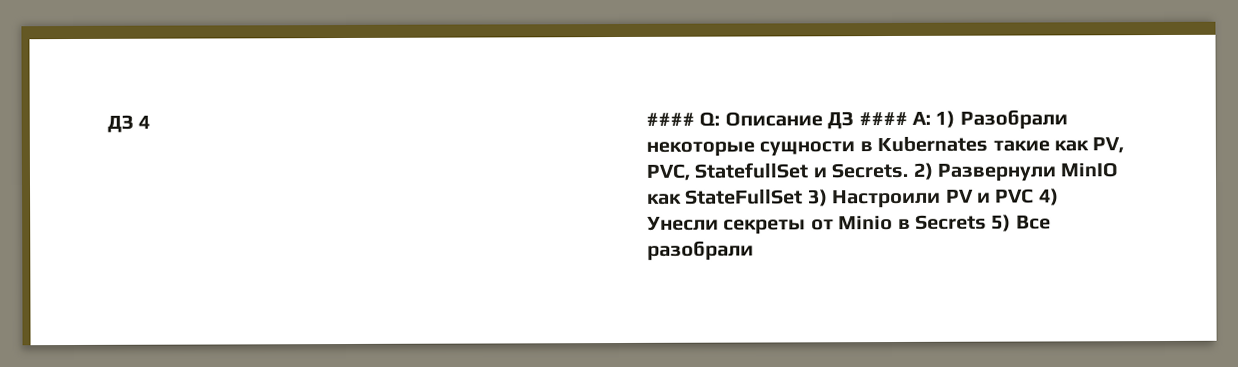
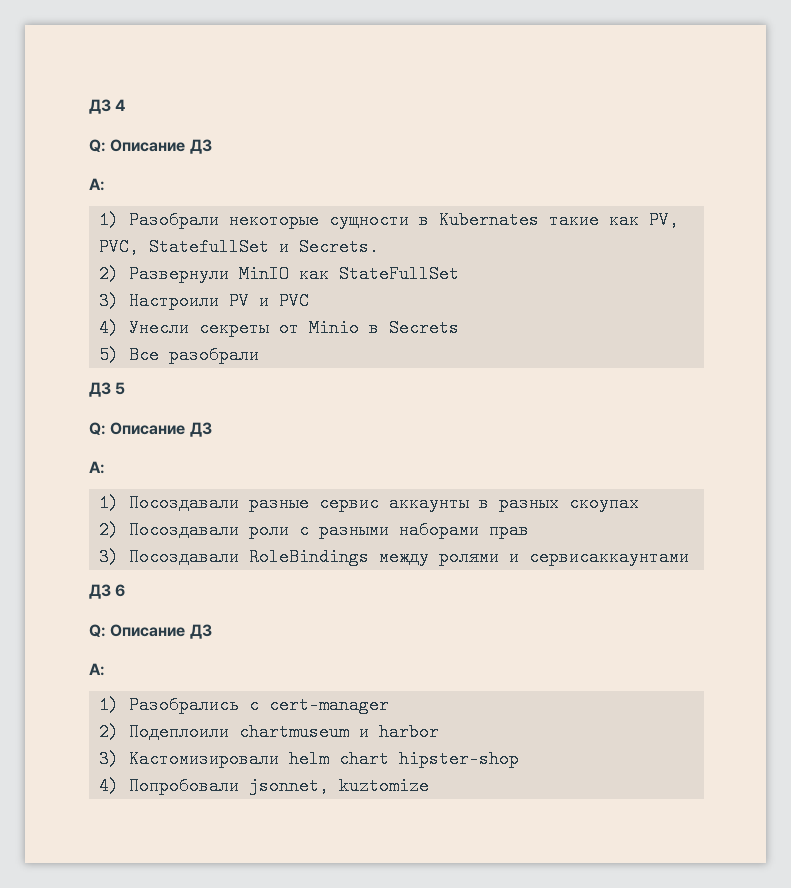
  ДЗ 4
- #### Q: Описание ДЗ #### A: 1) Разобрали некоторые сущности в Kubernates такие как PV, PVC, StatefullSet и Secrets. 2) Развернули MinIO как StateFullSet 3) Настроили PV и PVC 4) Унесли секреты от Minio в Secrets 5) Все разобрали
+ Q: Описание ДЗ
+ A:
+ 1) Разобрали некоторые сущности в Kubernates такие как PV, PVC, StatefullSet и Secrets.
+ 2) Развернули MinIO как StateFullSet
+ 3) Настроили PV и PVC
+ 4) Унесли секреты от Minio в Secrets
+ 5) Все разобрали
+ ДЗ 5
+ Q: Описание ДЗ
+ A:
+ 1) Посоздавали разные сервис аккаунты в разных скоупах
+ 2) Посоздавали роли с разными наборами прав
+ 3) Посоздавали RoleBindings между ролями и сервисаккаунтами
+ ДЗ 6
+ Q: Описание ДЗ
+ A:
+ 1) Разобрались с cert-manager
+ 2) Подеплоили chartmuseum и harbor
+ 3) Кастомизировали helm chart hipster-shop
+ 4) Попробовали jsonnet, kuztomize

